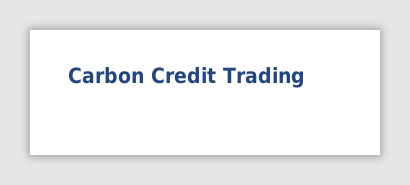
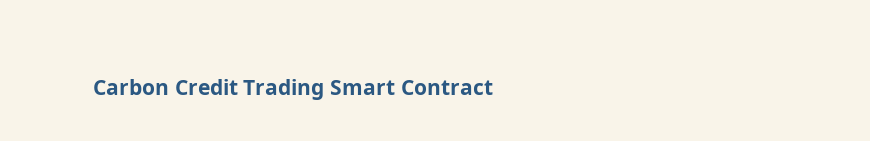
- Carbon Credit Trading
+ Carbon Credit Trading Smart Contract

